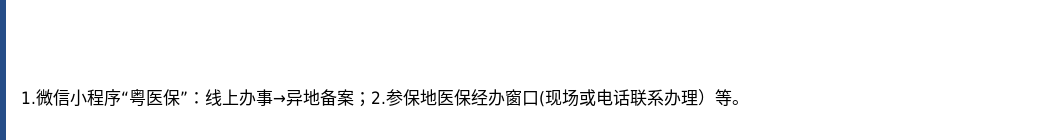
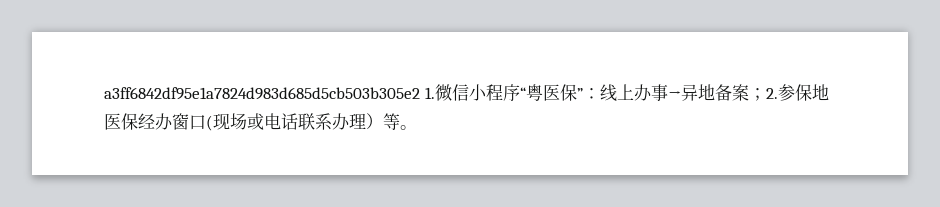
- 1.微信小程序“粤医保”：线上办事→异地备案；2.参保地医保经办窗口(现场或电话联系办理）等。
+ a3ff6842df95e1a7824d983d685d5cb503b305e2 1.微信小程序“粤医保”：线上办事→异地备案；2.参保地医保经办窗口(现场或电话联系办理）等。

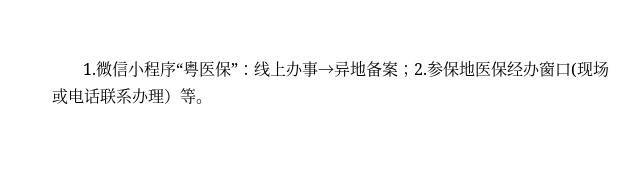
- a3ff6842df95e1a7824d983d685d5cb503b305e2 1.微信小程序“粤医保”：线上办事→异地备案；2.参保地医保经办窗口(现场或电话联系办理）等。
+ 1.微信小程序“粤医保”：线上办事→异地备案；2.参保地医保经办窗口(现场或电话联系办理）等。

